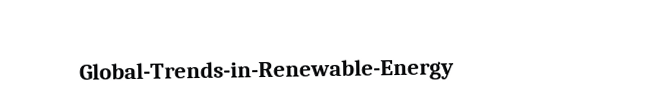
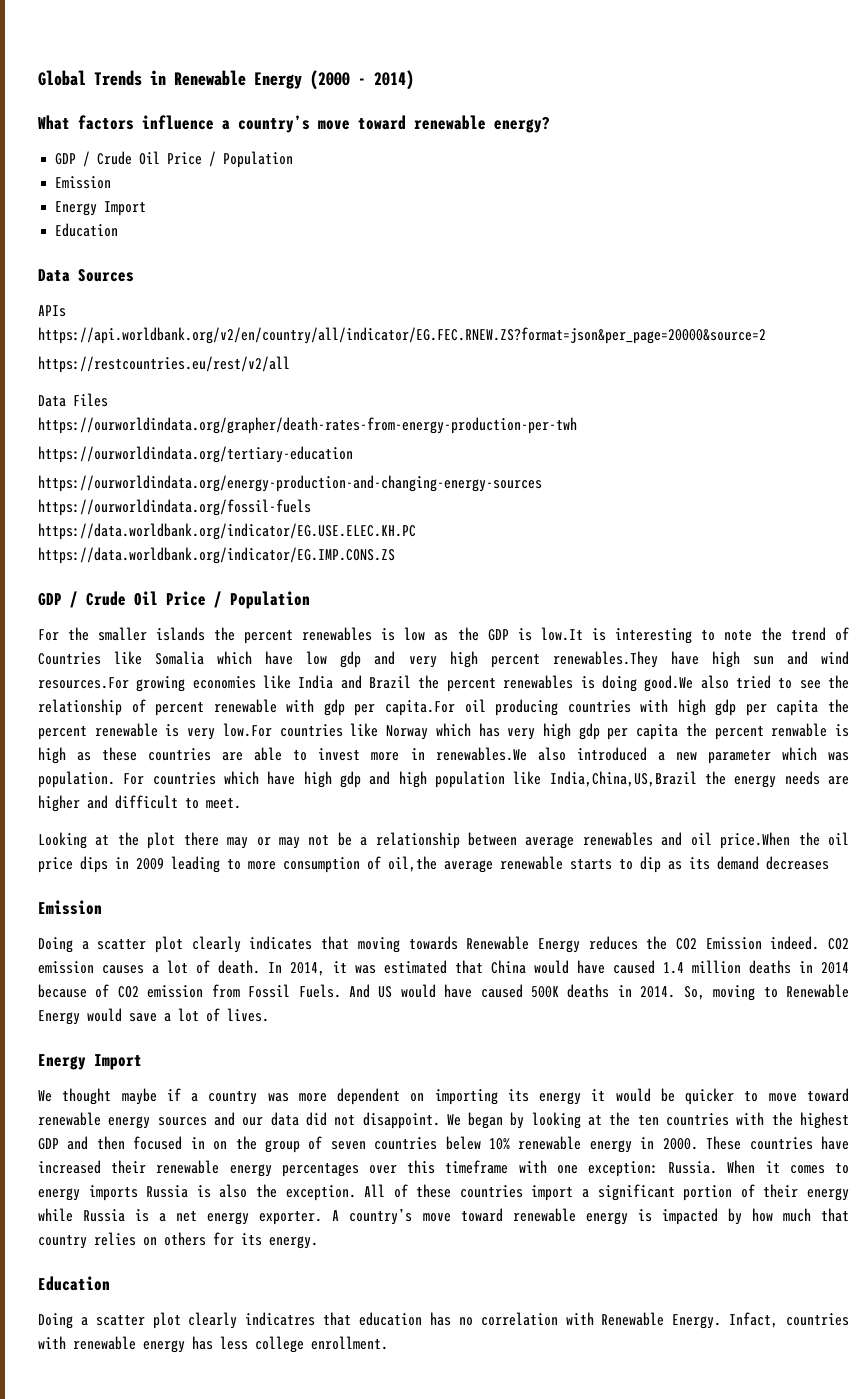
- Global-Trends-in-Renewable-Energy
+ Global Trends in Renewable Energy (2000 - 2014)
+ What factors influence a country’s move toward renewable energy?
+ GDP / Crude Oil Price / Population
+ Emission
+ Energy Import
+ Education
+ Data Sources
+ APIs
+ https://api.worldbank.org/v2/en/country/all/indicator/EG.FEC.RNEW.ZS?format=json&per_page=20000&source=2
+ https://restcountries.eu/rest/v2/all
+ Data Files
+ https://ourworldindata.org/grapher/death-rates-from-energy-production-per-twh
+ https://ourworldindata.org/tertiary-education
+ https://ourworldindata.org/energy-production-and-changing-energy-sources
+ https://ourworldindata.org/fossil-fuels
+ https://data.worldbank.org/indicator/EG.USE.ELEC.KH.PC
+ https://data.worldbank.org/indicator/EG.IMP.CONS.ZS
+ GDP / Crude Oil Price / Population
+ For the smaller islands the percent renewables is low as the GDP is low.It is interesting to note the trend of Countries like Somalia which have low gdp and very high percent renewables.They have high sun and wind resources.For growing economies like India and Brazil the percent renewables is doing good.We also tried to see the relationship of percent renewable with gdp per capita.For oil producing countries with high gdp per capita the percent renewable is very low.For countries like Norway which has very high gdp per capita the percent renwable is high as these countries are able to invest more in renewables.We also introduced a new parameter which was population. For countries which have high gdp and high population like India,China,US,Brazil the energy needs are higher and difficult to meet.
+ Looking at the plot there may or may not be a relationship between average renewables and oil price.When the oil price dips in 2009 leading to more consumption of oil,the average renewable starts to dip as its demand decreases
+ Emission
+ Doing a scatter plot clearly indicates that moving towards Renewable Energy reduces the CO2 Emission indeed. CO2 emission causes a lot of death. In 2014, it was estimated that China would have caused 1.4 million deaths in 2014 because of CO2 emission from Fossil Fuels. And US would have caused 500K deaths in 2014. So, moving to Renewable Energy would save a lot of lives.
+ Energy Import
+ We thought maybe if a country was more dependent on importing its energy it would be quicker to move toward renewable energy sources and our data did not disappoint. We began by looking at the ten countries with the highest GDP and then focused in on the group of seven countries belew 10% renewable energy in 2000. These countries have increased their renewable energy percentages over this timeframe with one exception: Russia. When it comes to energy imports Russia is also the exception. All of these countries import a significant portion of their energy while Russia is a net energy exporter. A country’s move toward renewable energy is impacted by how much that country relies on others for its energy.
+ Education
+ Doing a scatter plot clearly indicatres that education has no correlation with Renewable Energy. Infact, countries with renewable energy has less college enrollment.

